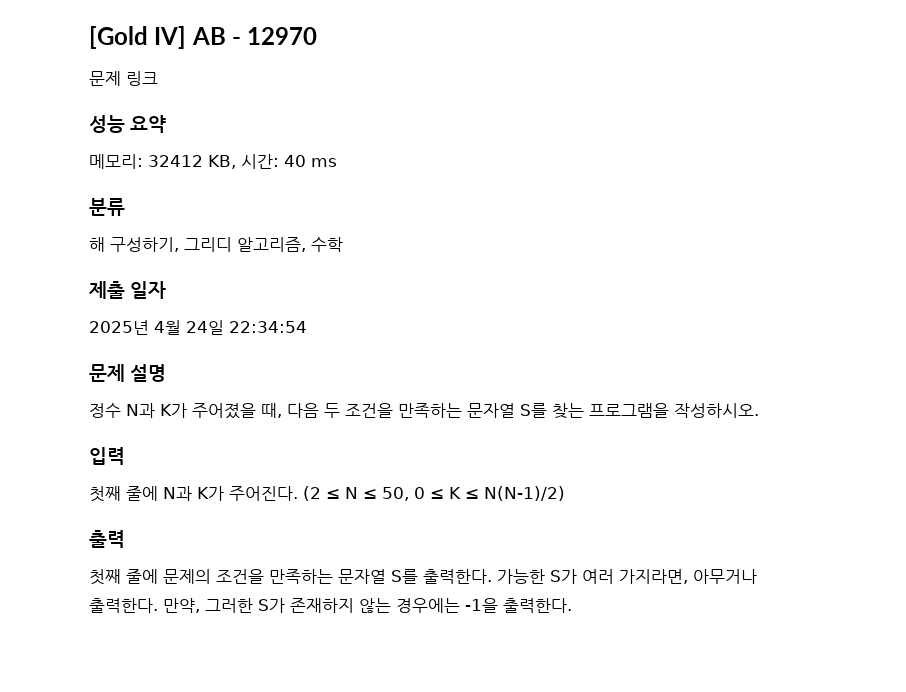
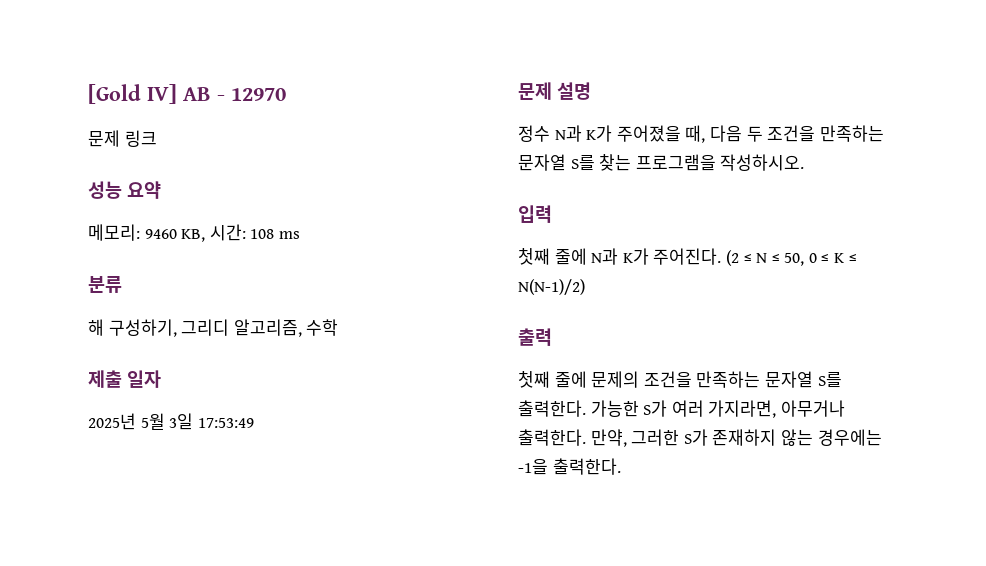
- 메모리: 32412 KB, 시간: 40 ms
+ 메모리: 9460 KB, 시간: 108 ms
- 2025년 4월 24일 22:34:54
+ 2025년 5월 3일 17:53:49

